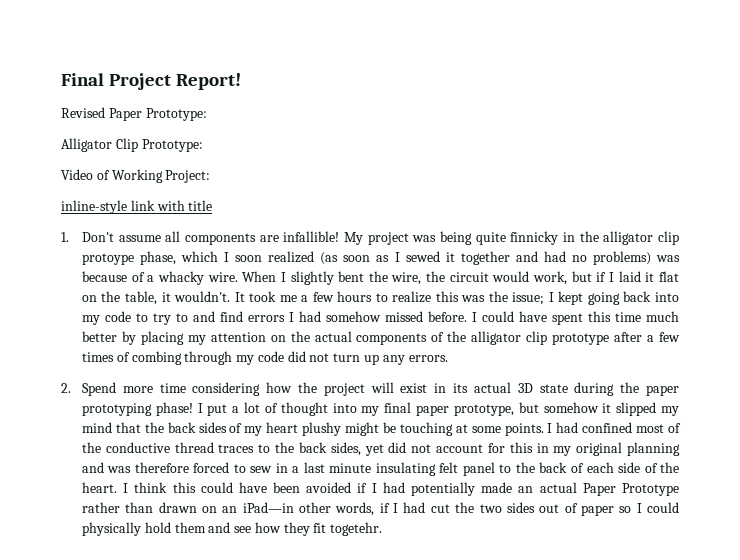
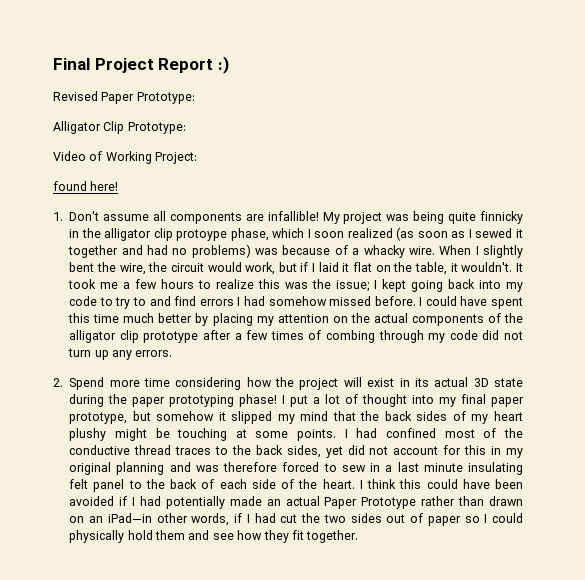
- Final Project Report!
+ Final Project Report :)
- inline-style link with title
+ found here!
- I think this could have been avoided if I had potentially made an actual Paper Prototype rather than drawn on an iPad—in other words, if I had cut the two sides out of paper so I could physically hold them and see how they fit togetehr.
+ I think this could have been avoided if I had potentially made an actual Paper Prototype rather than drawn on an iPad—in other words, if I had cut the two sides out of paper so I could physically hold them and see how they fit together.

